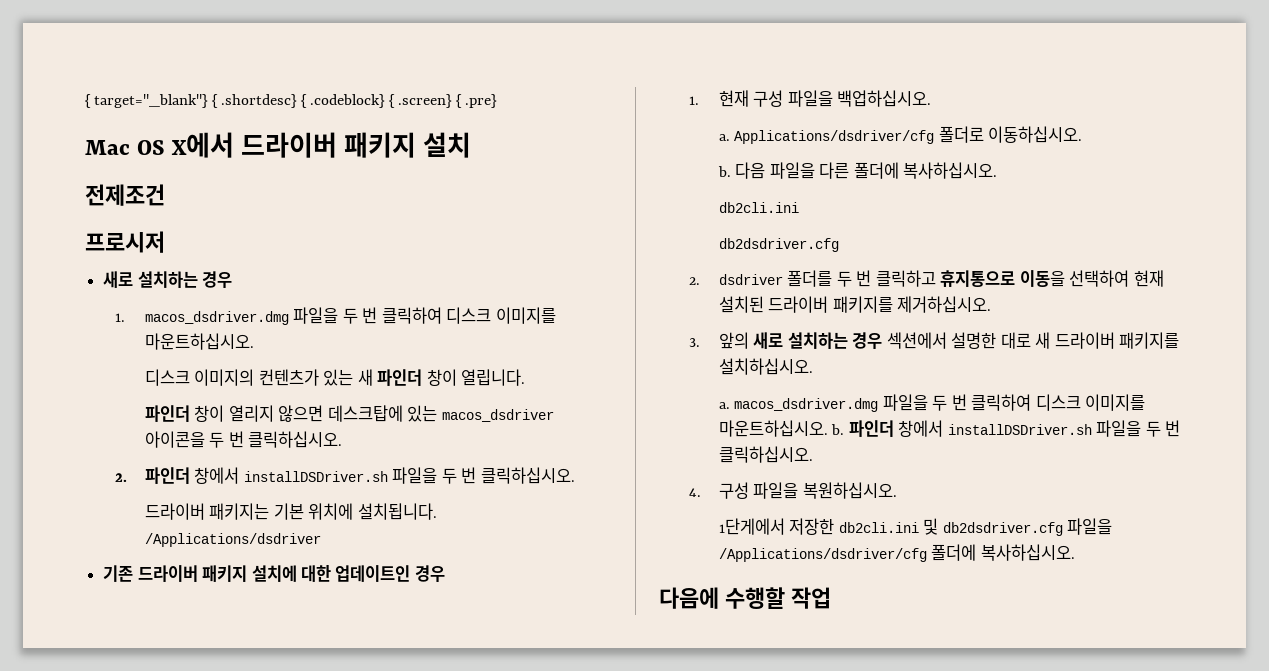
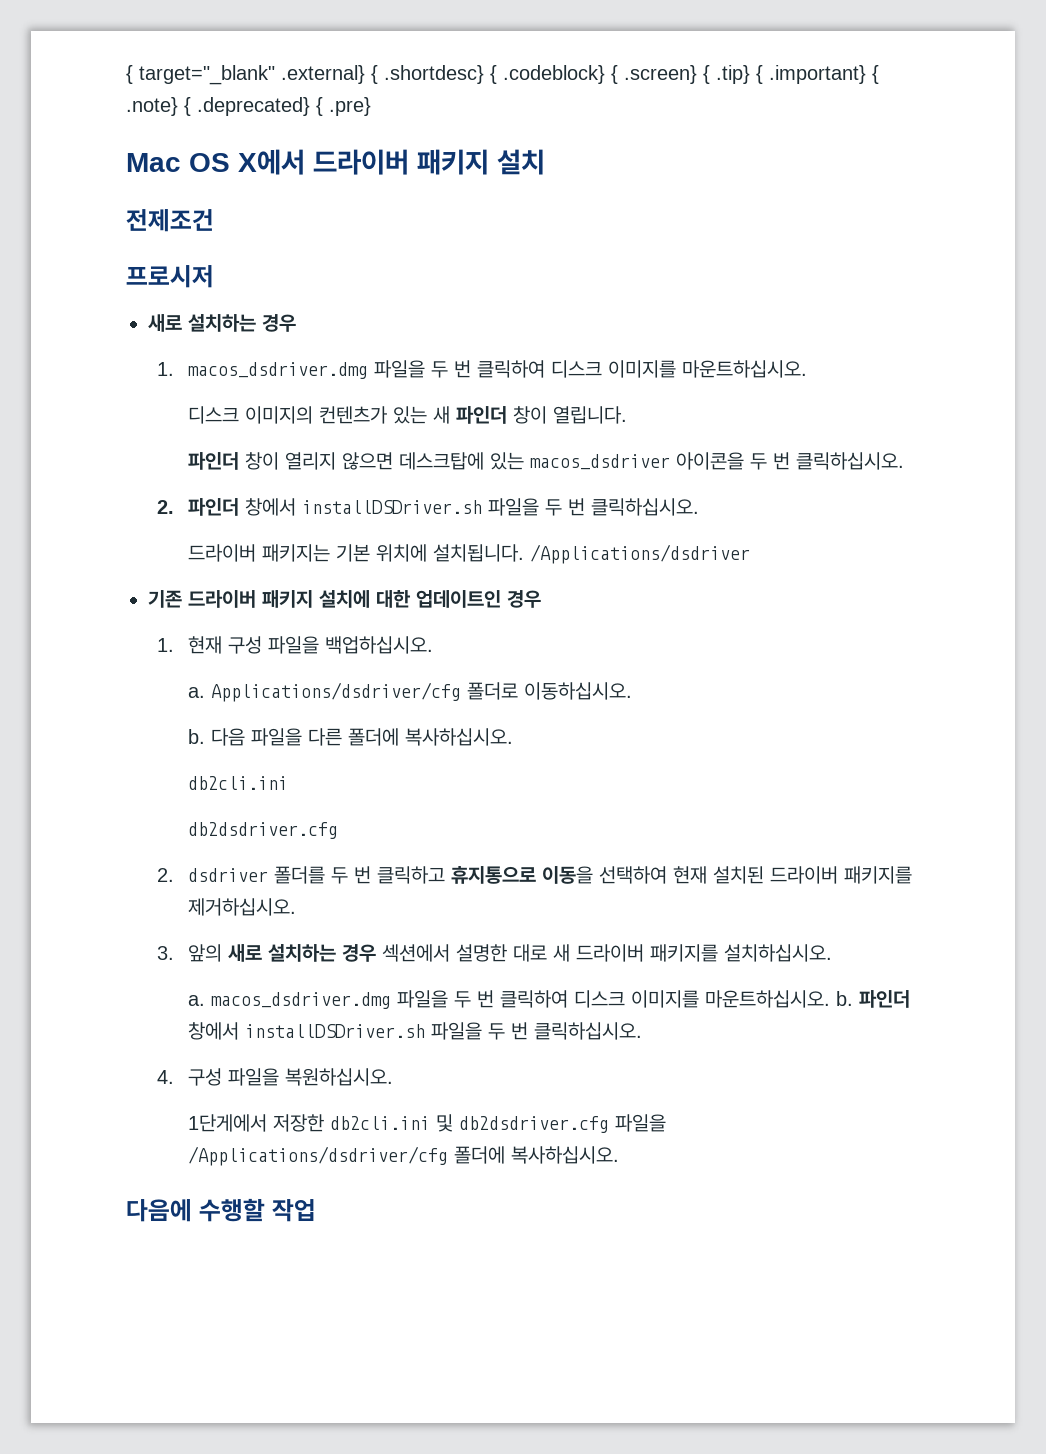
- { target="_blank"} { .shortdesc} { .codeblock} { .screen} { .pre}
+ { target="_blank" .external} { .shortdesc} { .codeblock} { .screen} { .tip} { .important} { .note} { .deprecated} { .pre}

